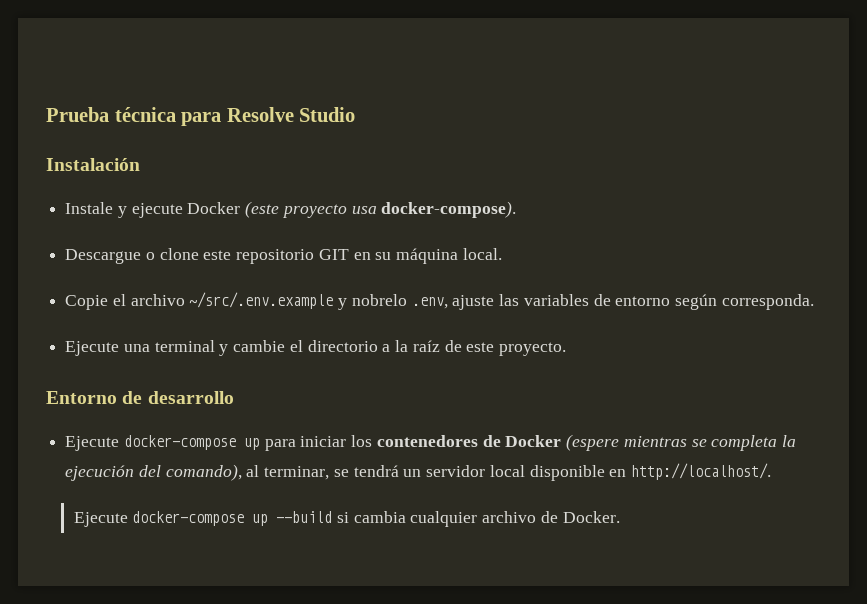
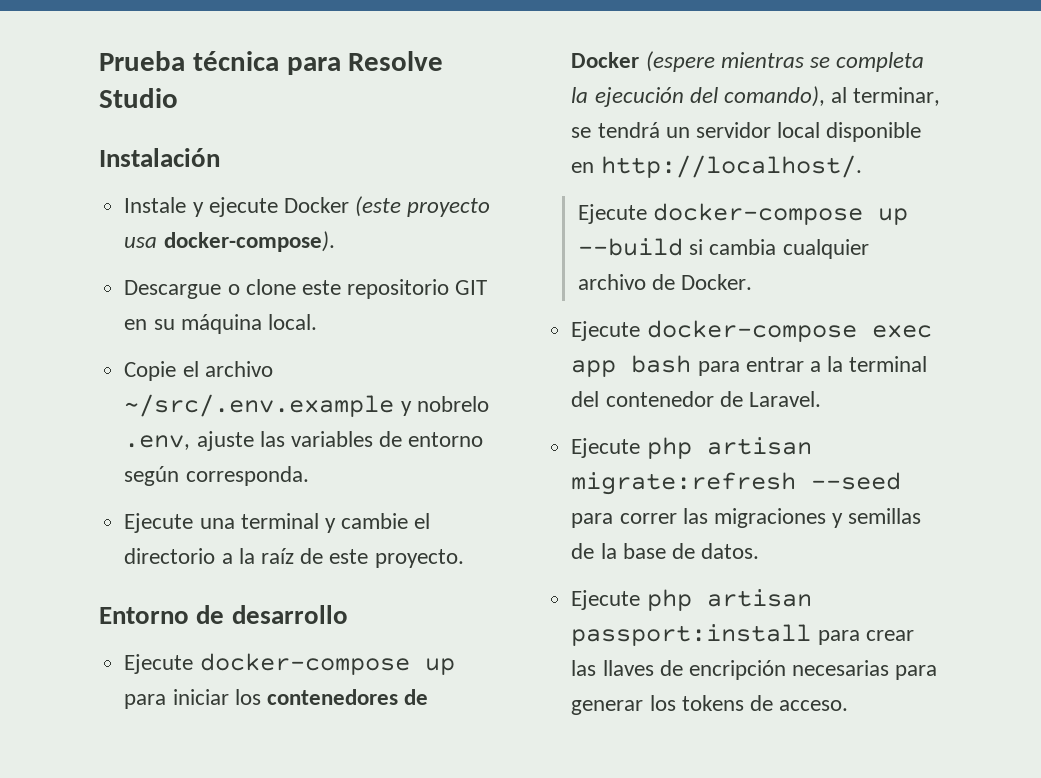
+ Ejecute docker-compose exec app bash para entrar a la terminal del contenedor de Laravel.
+ Ejecute php artisan migrate:refresh --seed para correr las migraciones y semillas de la base de datos.
+ Ejecute php artisan passport:install para crear las llaves de encripción necesarias para generar los tokens de acceso.

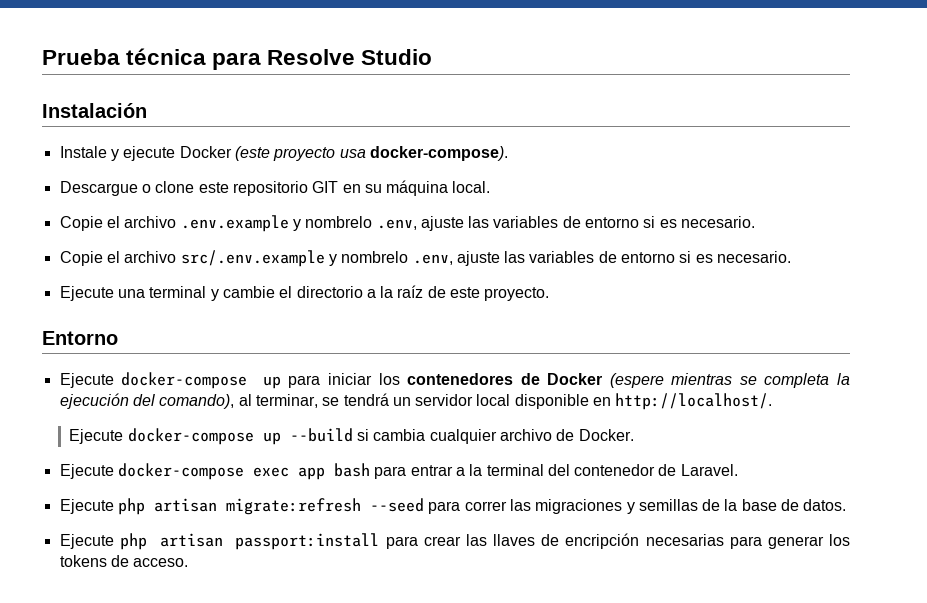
- Copie el archivo ~/src/.env.example y nobrelo .env, ajuste las variables de entorno según corresponda.
+ Copie el archivo .env.example y nombrelo .env, ajuste las variables de entorno si es necesario.
+ Copie el archivo src/.env.example y nombrelo .env, ajuste las variables de entorno si es necesario.
- Entorno de desarrollo
+ Entorno

